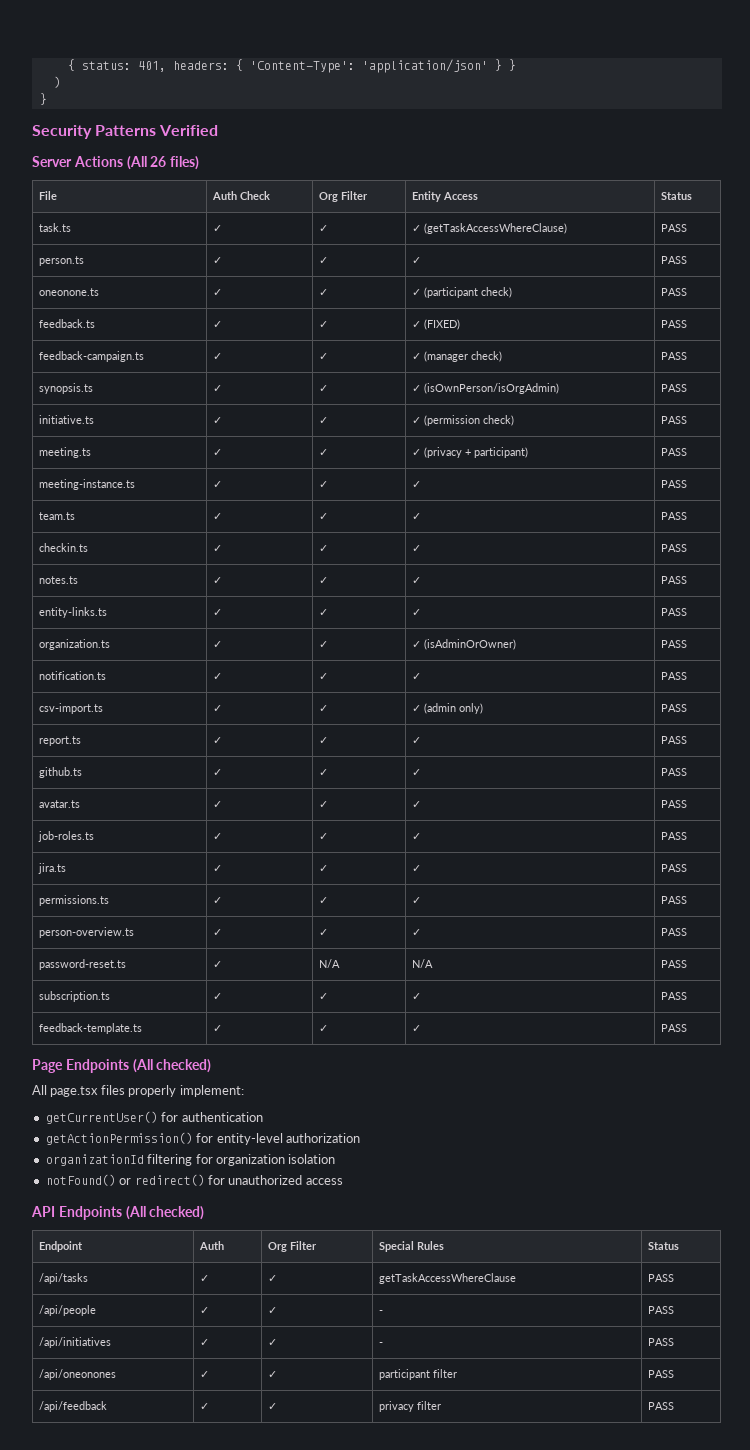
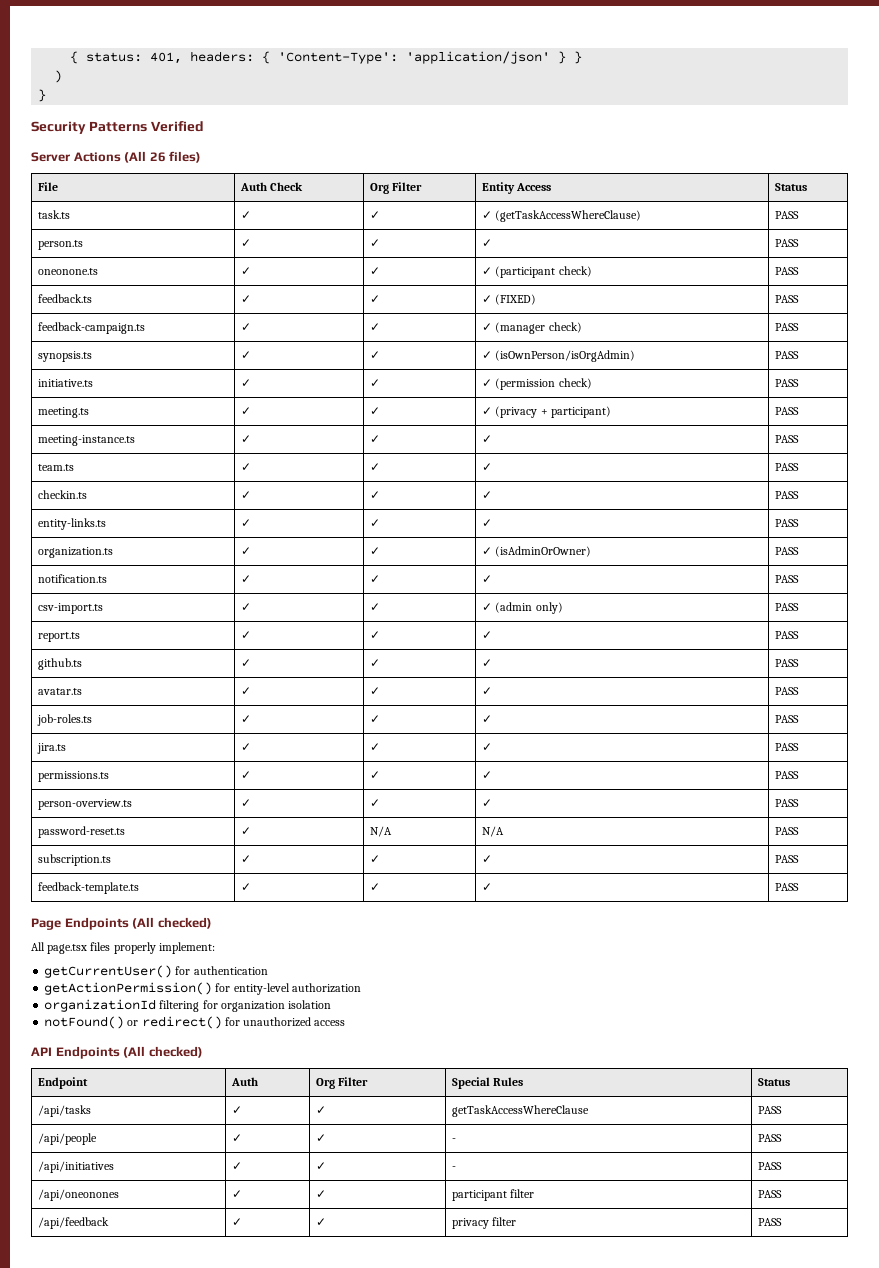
- notes.ts | ✓ | ✓ | ✓ | PASS

